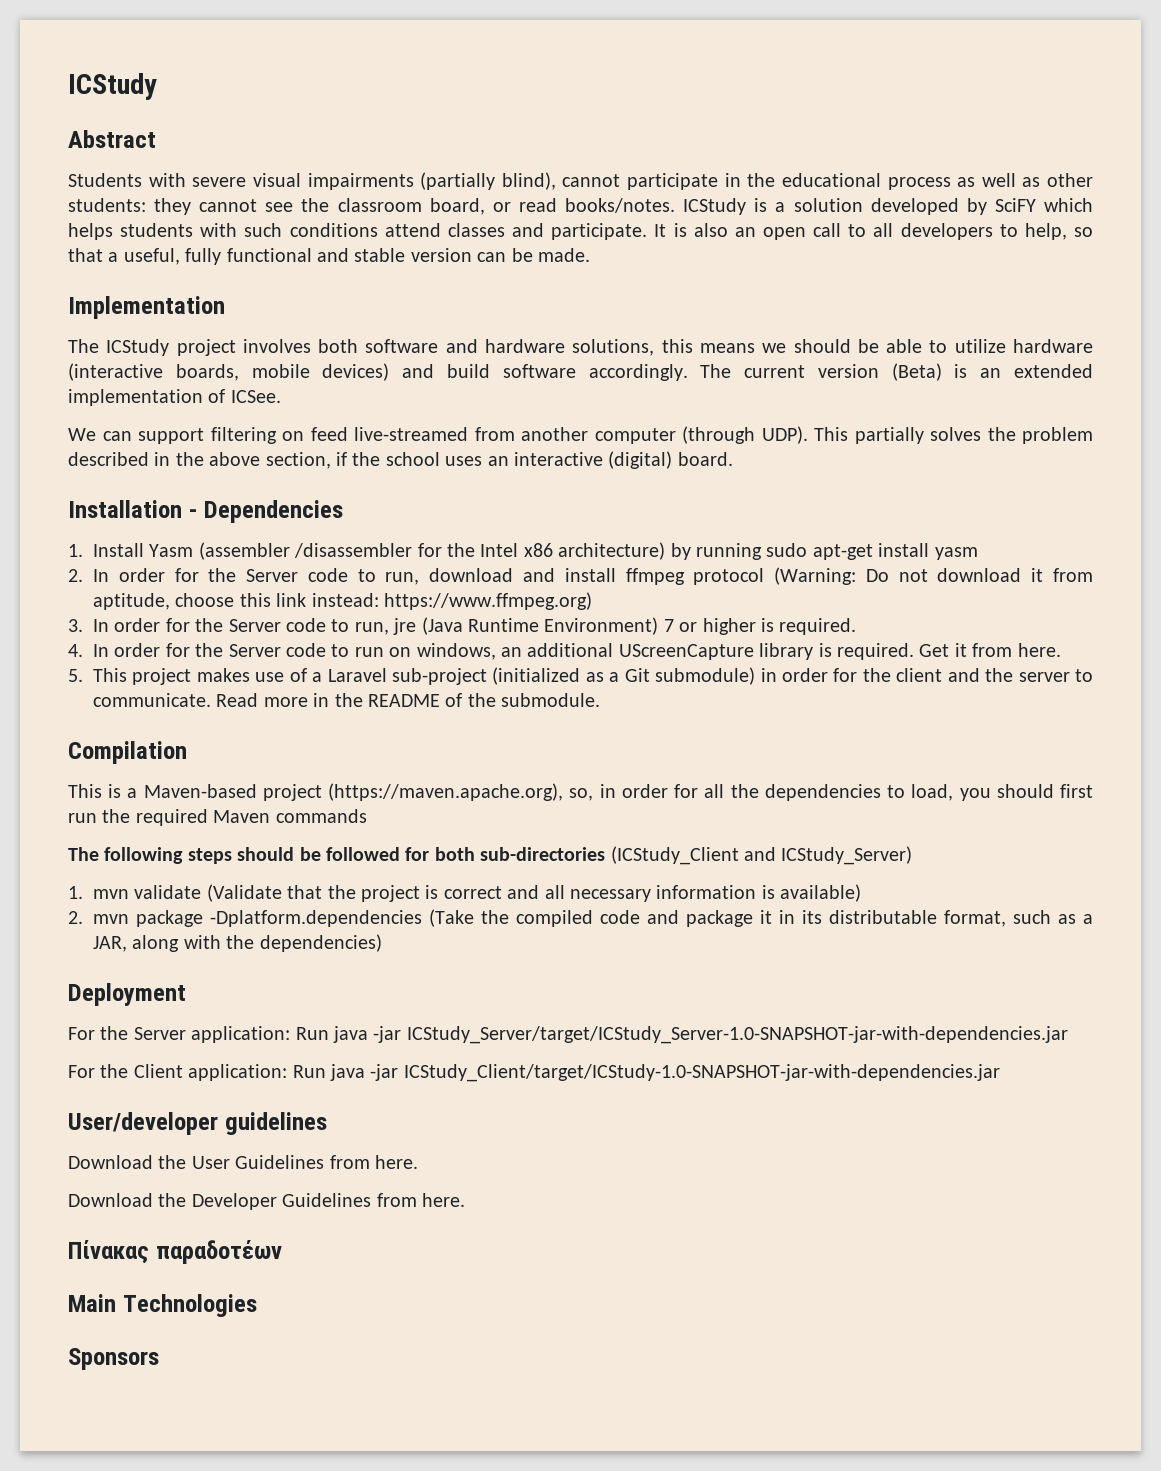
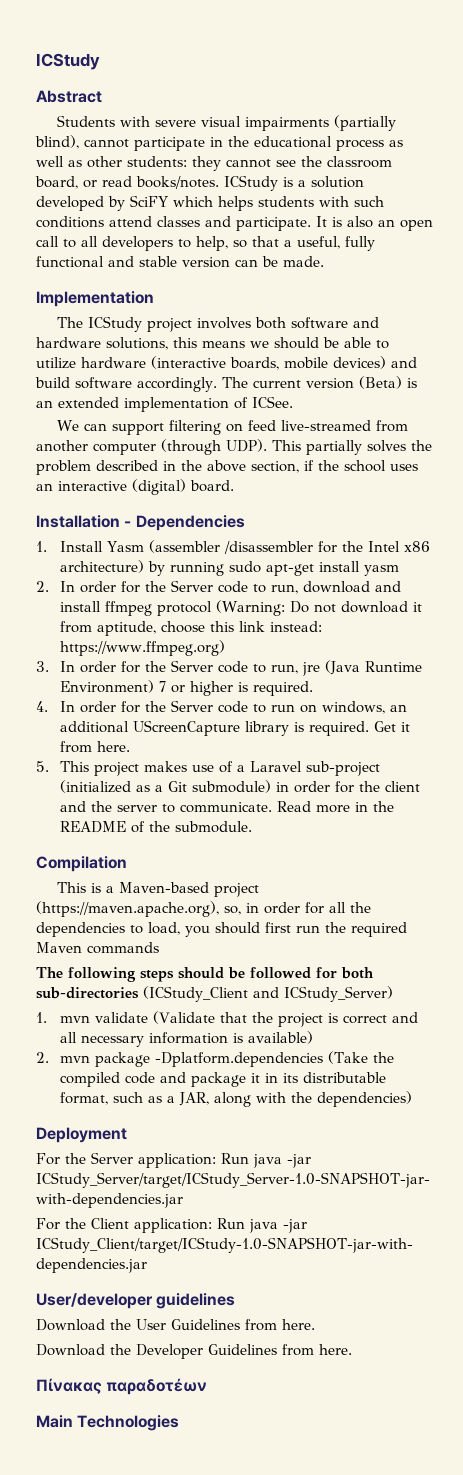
- Sponsors

